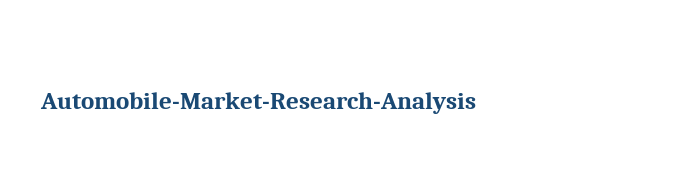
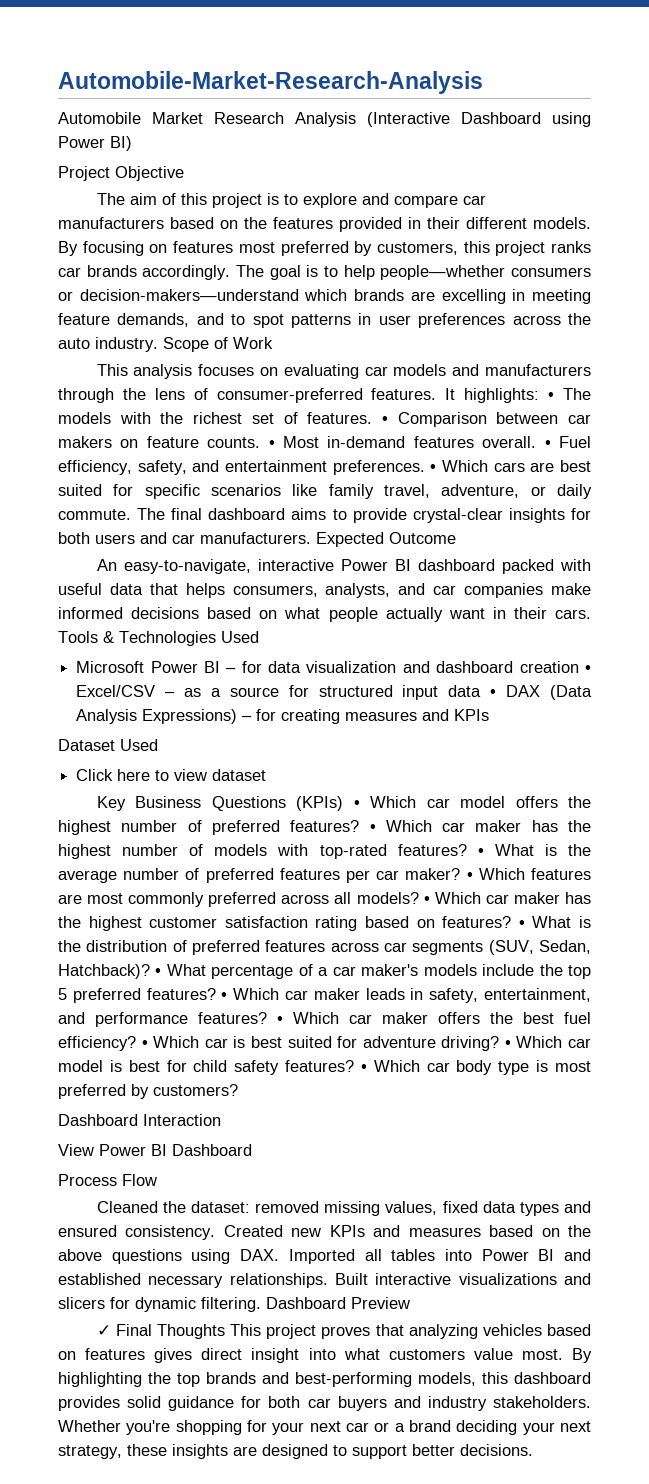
+ Automobile Market Research Analysis (Interactive Dashboard using Power BI)
+ Project Objective
+ The aim of this project is to explore and compare car manufacturers based on the features provided in their different models. By focusing on features most preferred by customers, this project ranks car brands accordingly. The goal is to help people—whether consumers or decision-makers—understand which brands are excelling in meeting feature demands, and to spot patterns in user preferences across the auto industry. Scope of Work
+ This analysis focuses on evaluating car models and manufacturers through the lens of consumer-preferred features. It highlights: • The models with the richest set of features. • Comparison between car makers on feature counts. • Most in-demand features overall. • Fuel efficiency, safety, and entertainment preferences. • Which cars are best suited for specific scenarios like family travel, adventure, or daily commute. The final dashboard aims to provide crystal-clear insights for both users and car manufacturers. Expected Outcome
+ An easy-to-navigate, interactive Power BI dashboard packed with useful data that helps consumers, analysts, and car companies make informed decisions based on what people actually want in their cars. Tools & Technologies Used
+ Microsoft Power BI – for data visualization and dashboard creation • Excel/CSV – as a source for structured input data • DAX (Data Analysis Expressions) – for creating measures and KPIs
+ Dataset Used
+ Click here to view dataset
+ Key Business Questions (KPIs) • Which car model offers the highest number of preferred features? • Which car maker has the highest number of models with top-rated features? • What is the average number of preferred features per car maker? • Which features are most commonly preferred across all models? • Which car maker has the highest customer satisfaction rating based on features? • What is the distribution of preferred features across car segments (SUV, Sedan, Hatchback)? • What percentage of a car maker's models include the top 5 preferred features? • Which car maker leads in safety, entertainment, and performance features? • Which car maker offers the best fuel efficiency? • Which car is best suited for adventure driving? • Which car model is best for child safety features? • Which car body type is most preferred by customers?
+ Dashboard Interaction
+ View Power BI Dashboard
+ Process Flow
+ Cleaned the dataset: removed missing values, fixed data types and ensured consistency. Created new KPIs and measures based on the above questions using DAX. Imported all tables into Power BI and established necessary relationships. Built interactive visualizations and slicers for dynamic filtering. Dashboard Preview
+ ✓ Final Thoughts This project proves that analyzing vehicles based on features gives direct insight into what customers value most. By highlighting the top brands and best-performing models, this dashboard provides solid guidance for both car buyers and industry stakeholders. Whether you're shopping for your next car or a brand deciding your next strategy, these insights are designed to support better decisions.

